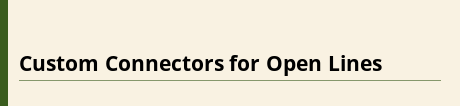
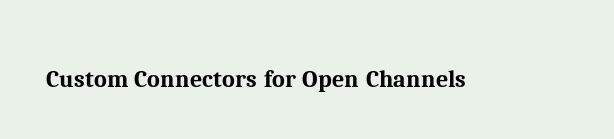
- Custom Connectors for Open Lines
+ Custom Connectors for Open Channels

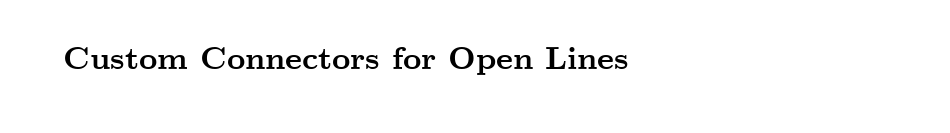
- Custom Connectors for Open Channels
+ Custom Connectors for Open Lines

